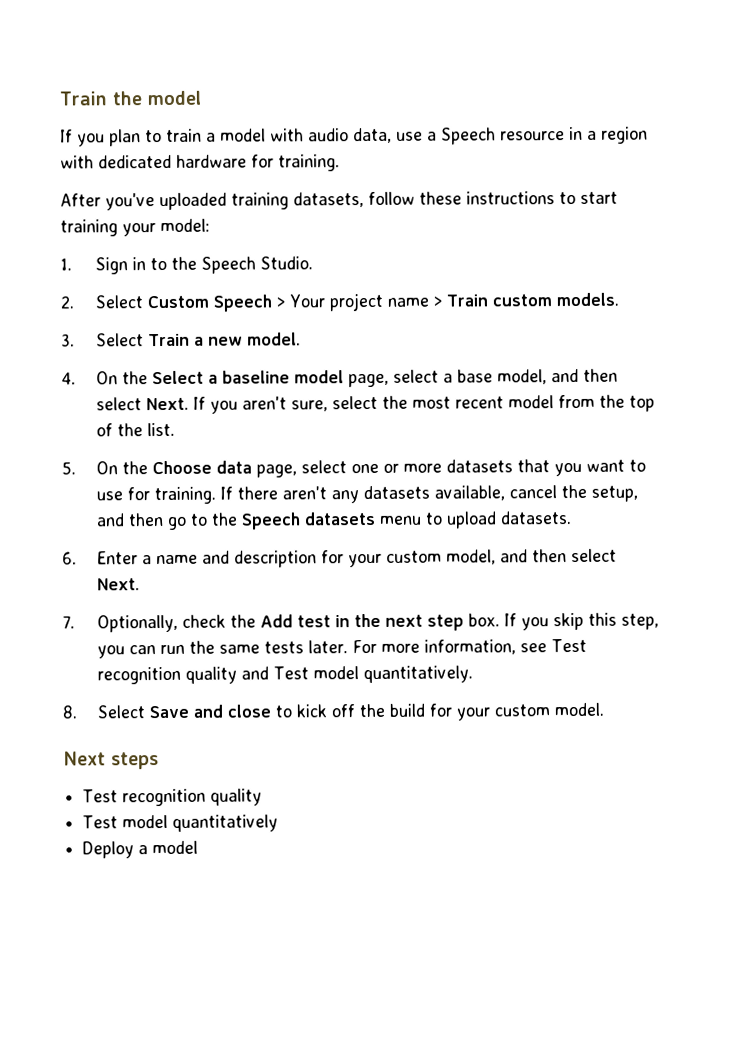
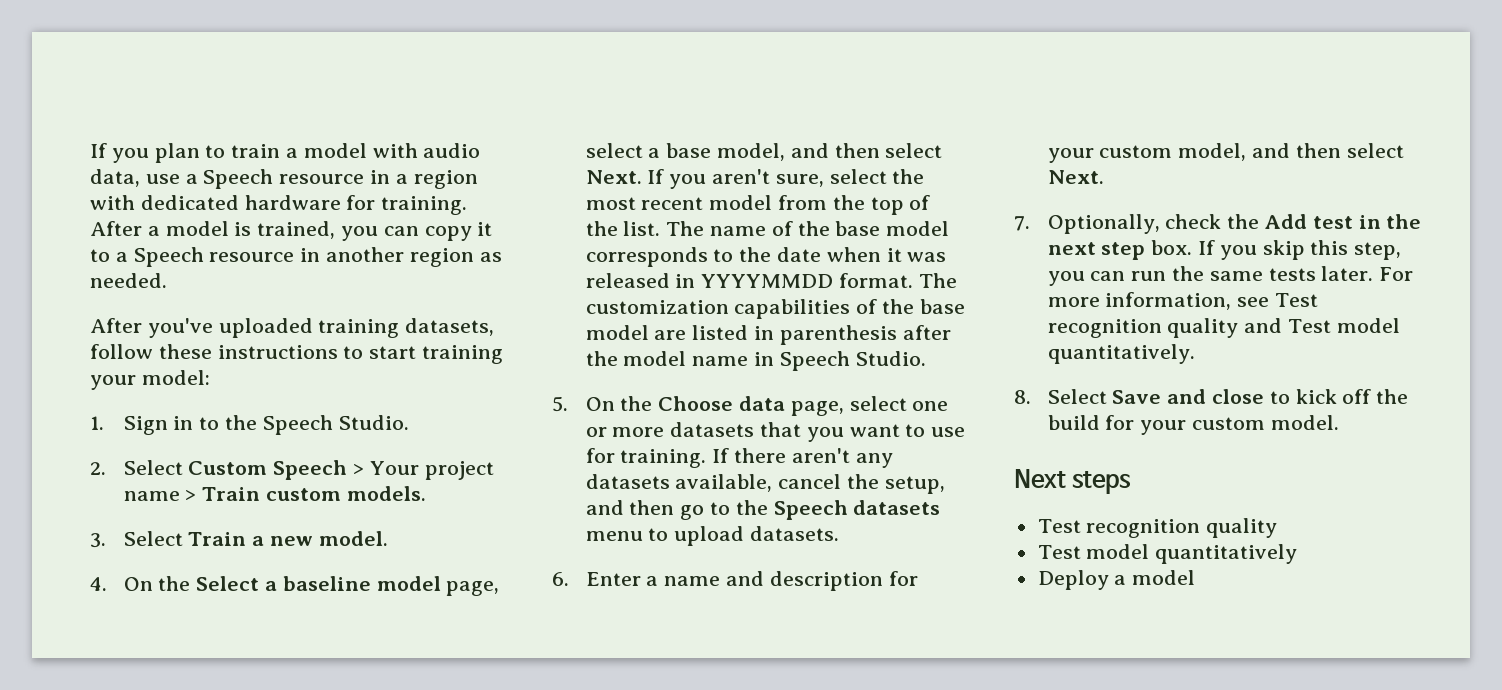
- Train the model
+ After a model is trained, you can copy it to a Speech resource in another region as needed.
+ The name of the base model corresponds to the date when it was released in YYYYMMDD format. The customization capabilities of the base model are listed in parenthesis after the model name in Speech Studio.

